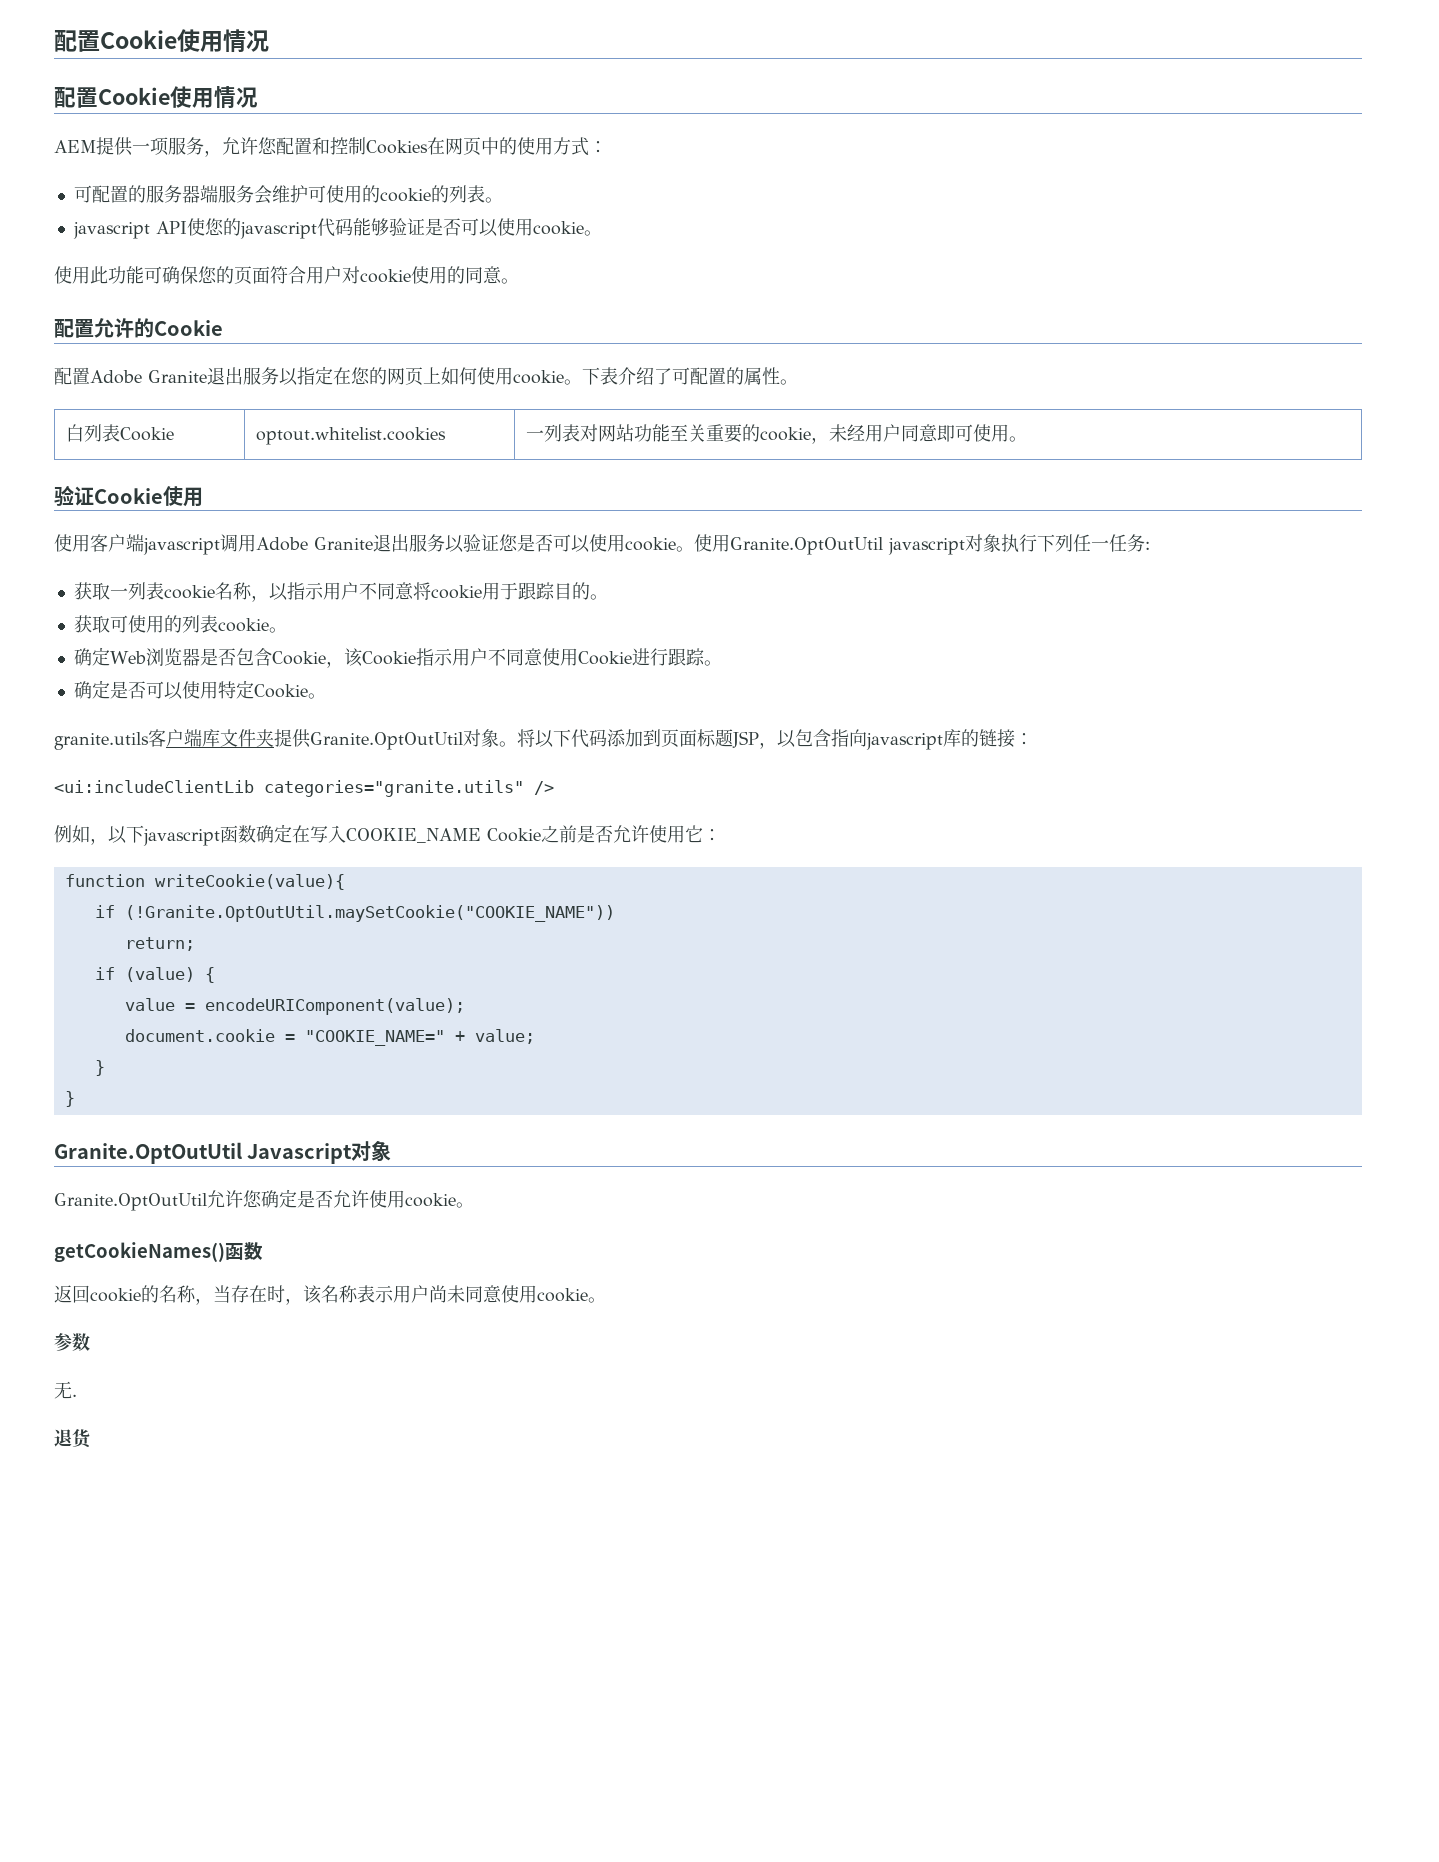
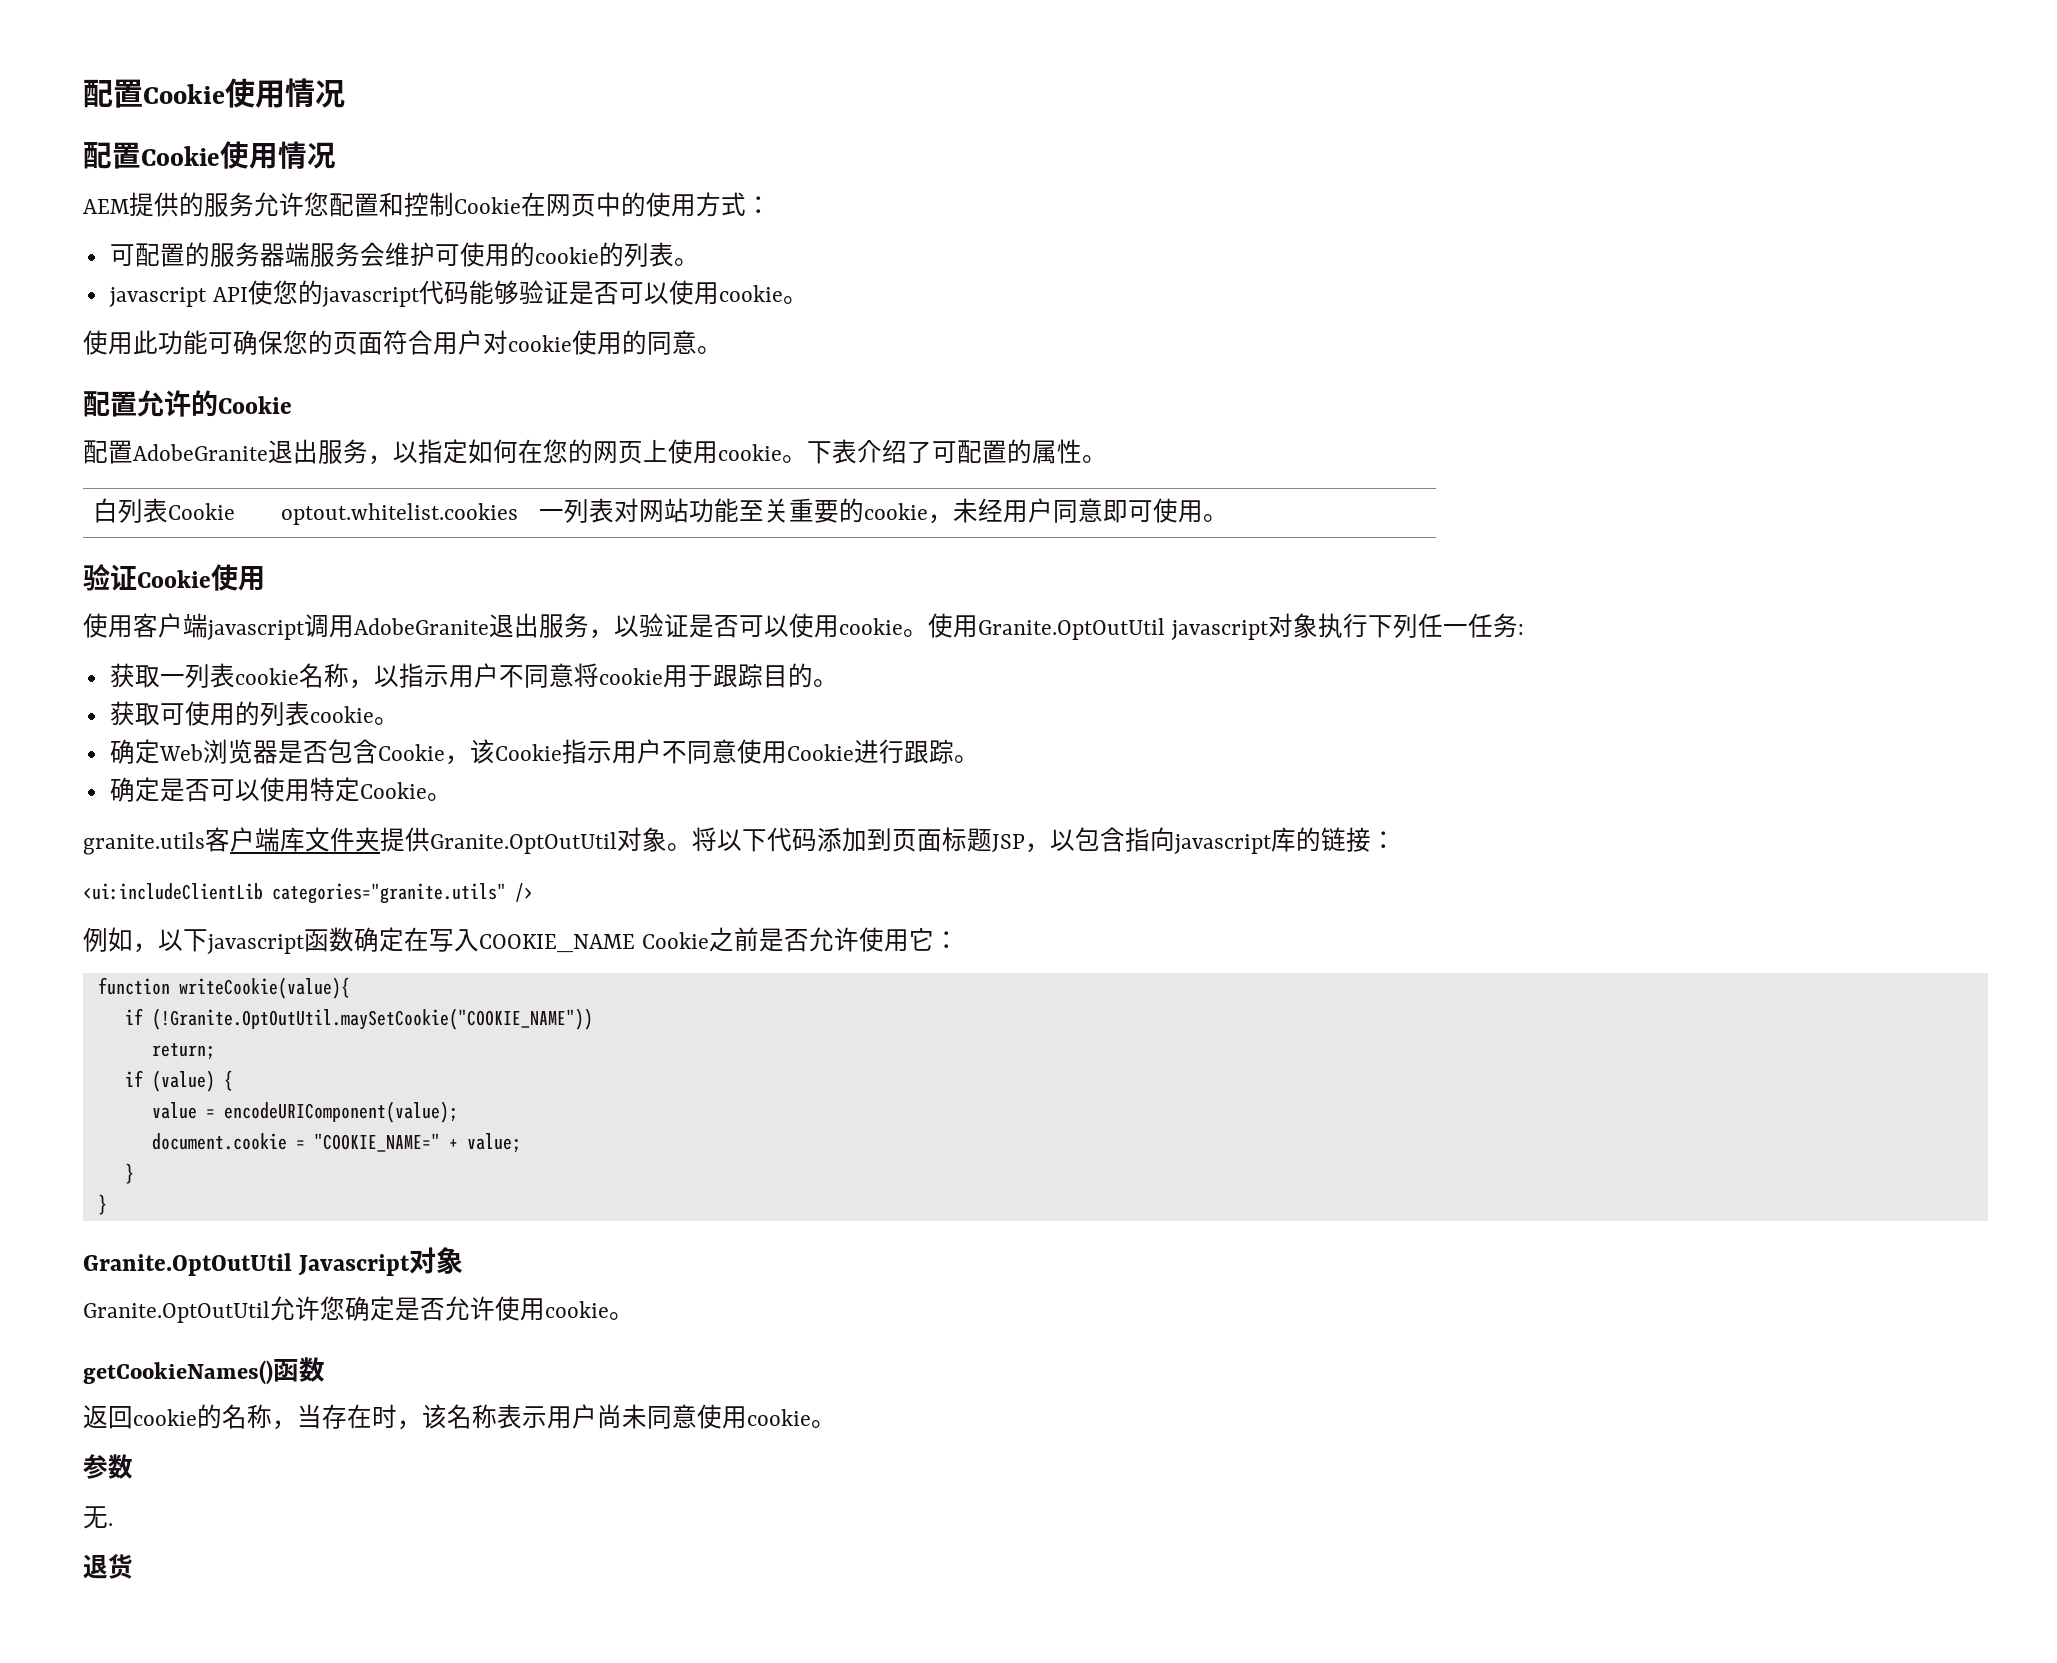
- AEM提供一项服务，允许您配置和控制Cookies在网页中的使用方式：
+ AEM提供的服务允许您配置和控制Cookie在网页中的使用方式：
- 配置Adobe Granite退出服务以指定在您的网页上如何使用cookie。
+ 配置AdobeGranite退出服务，以指定如何在您的网页上使用cookie。
- 使用客户端javascript调用Adobe Granite退出服务以验证您是否可以使用cookie。
+ 使用客户端javascript调用AdobeGranite退出服务，以验证是否可以使用cookie。

